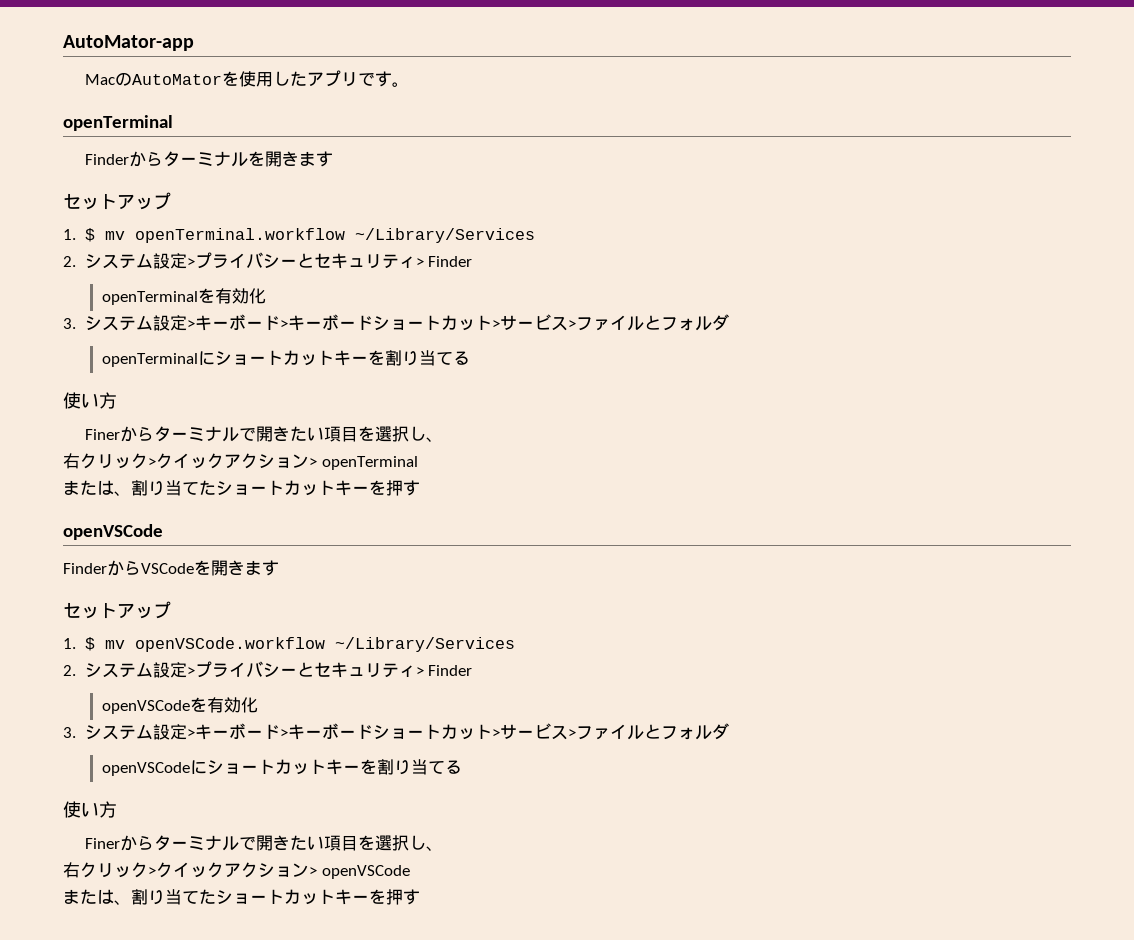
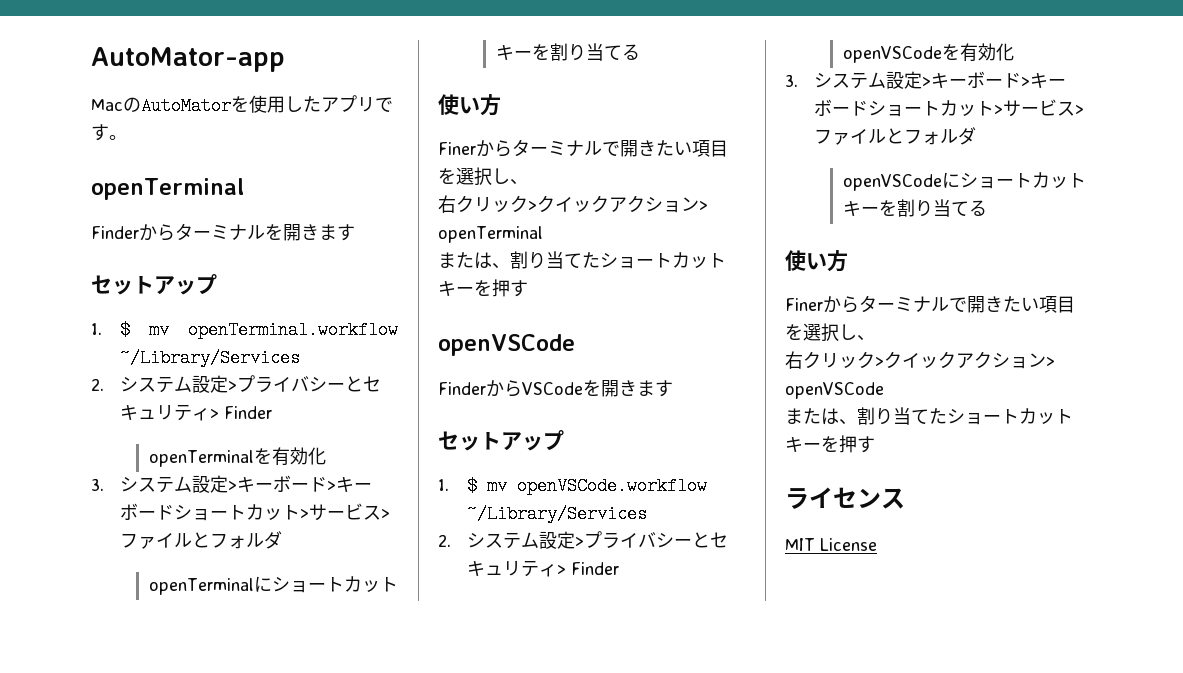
+ ライセンス
+ MIT License

